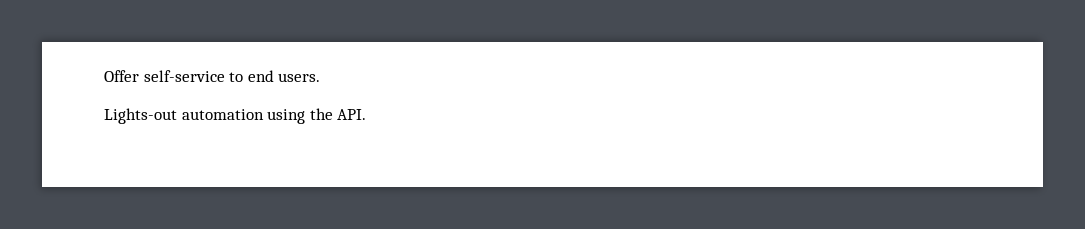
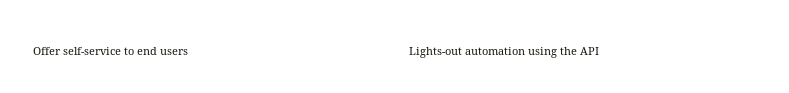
- Offer self-service to end users.
+ Offer self-service to end users
- Lights-out automation using the API.
+ Lights-out automation using the API

